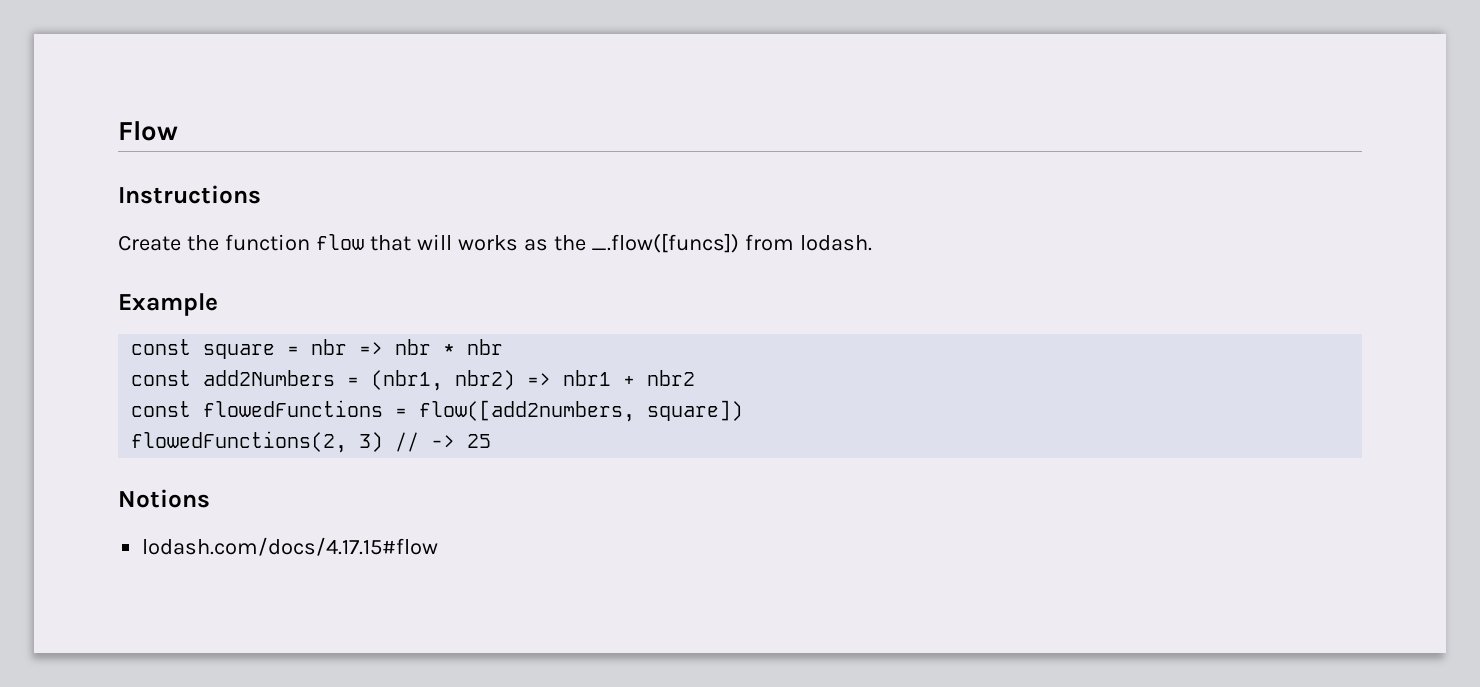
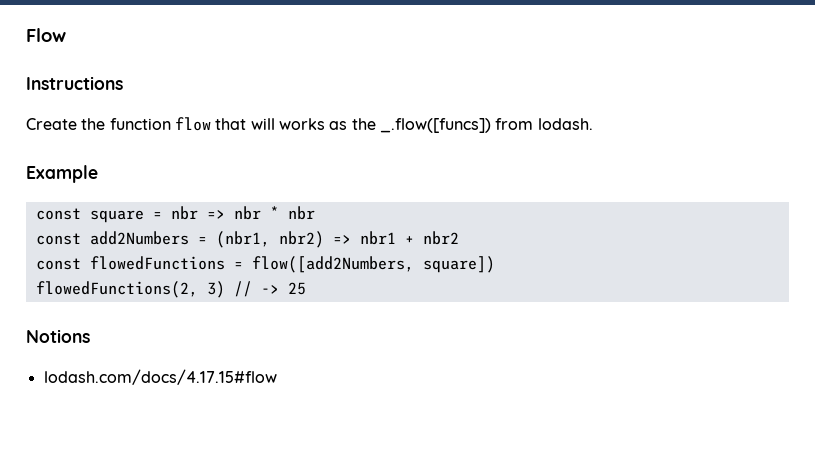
- const flowedFunctions = flow([add2numbers, square])
+ const flowedFunctions = flow([add2Numbers, square])

